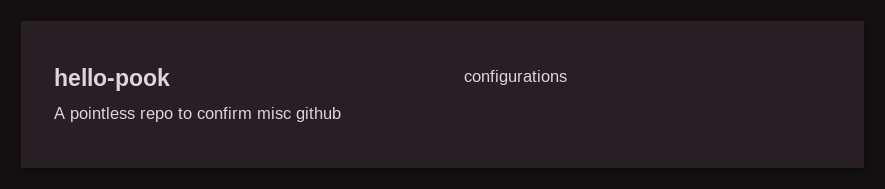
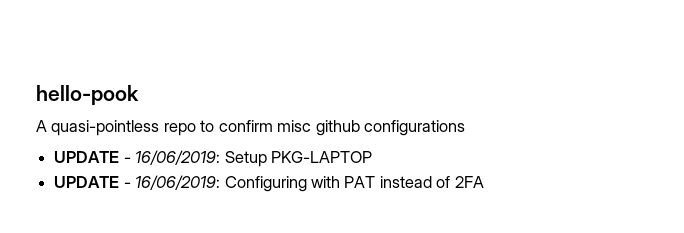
- A pointless repo to confirm misc github configurations
+ A quasi-pointless repo to confirm misc github configurations
+ UPDATE - 16/06/2019: Setup PKG-LAPTOP
+ UPDATE - 16/06/2019: Configuring with PAT instead of 2FA

